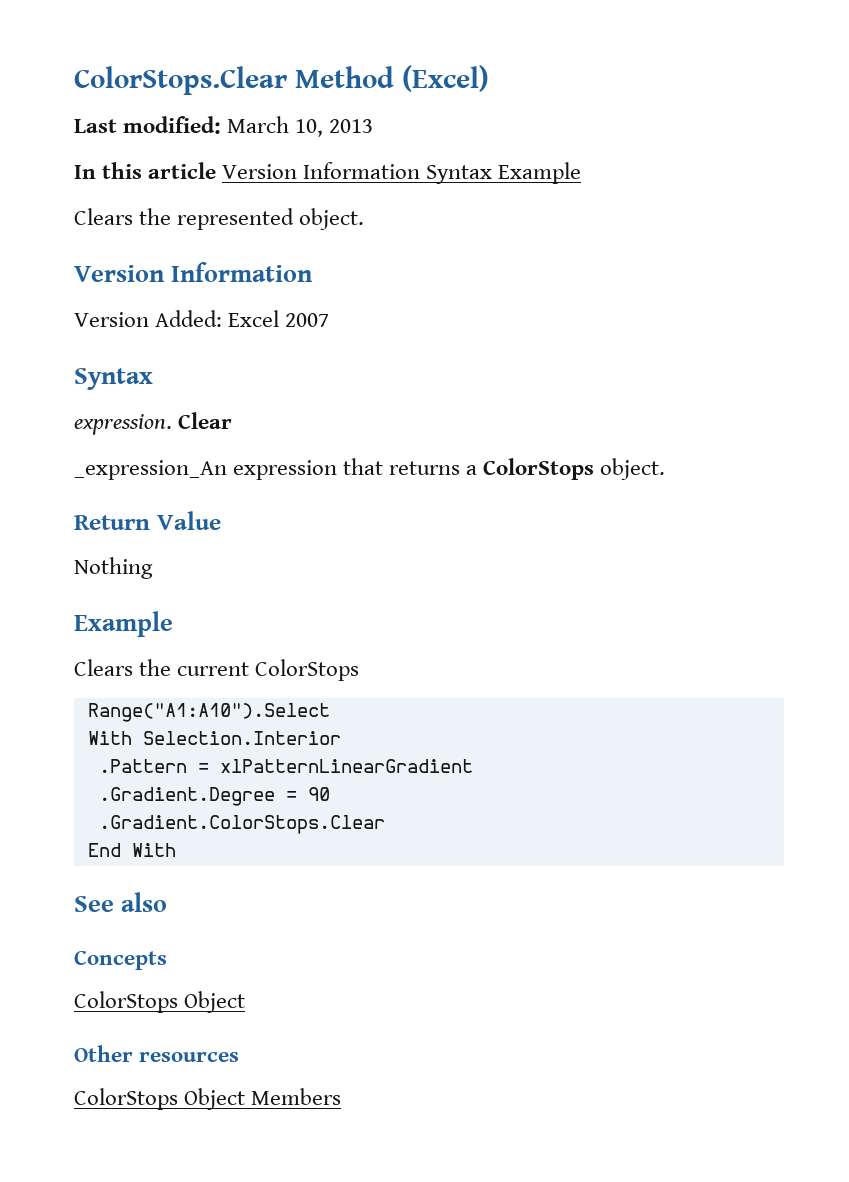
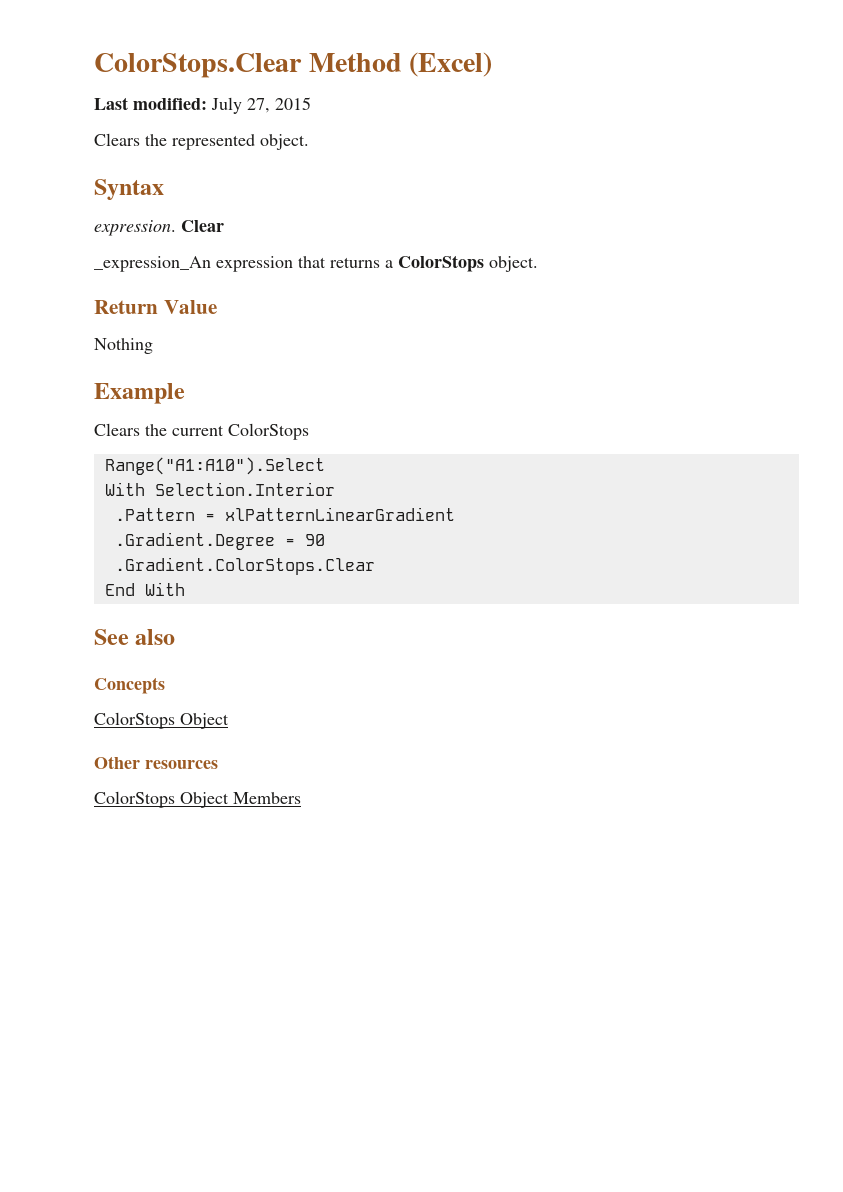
- Last modified: March 10, 2013
- In this article Version Information Syntax Example
+ Last modified: July 27, 2015
  Clears the represented object.
- Version Information
- Version Added: Excel 2007

